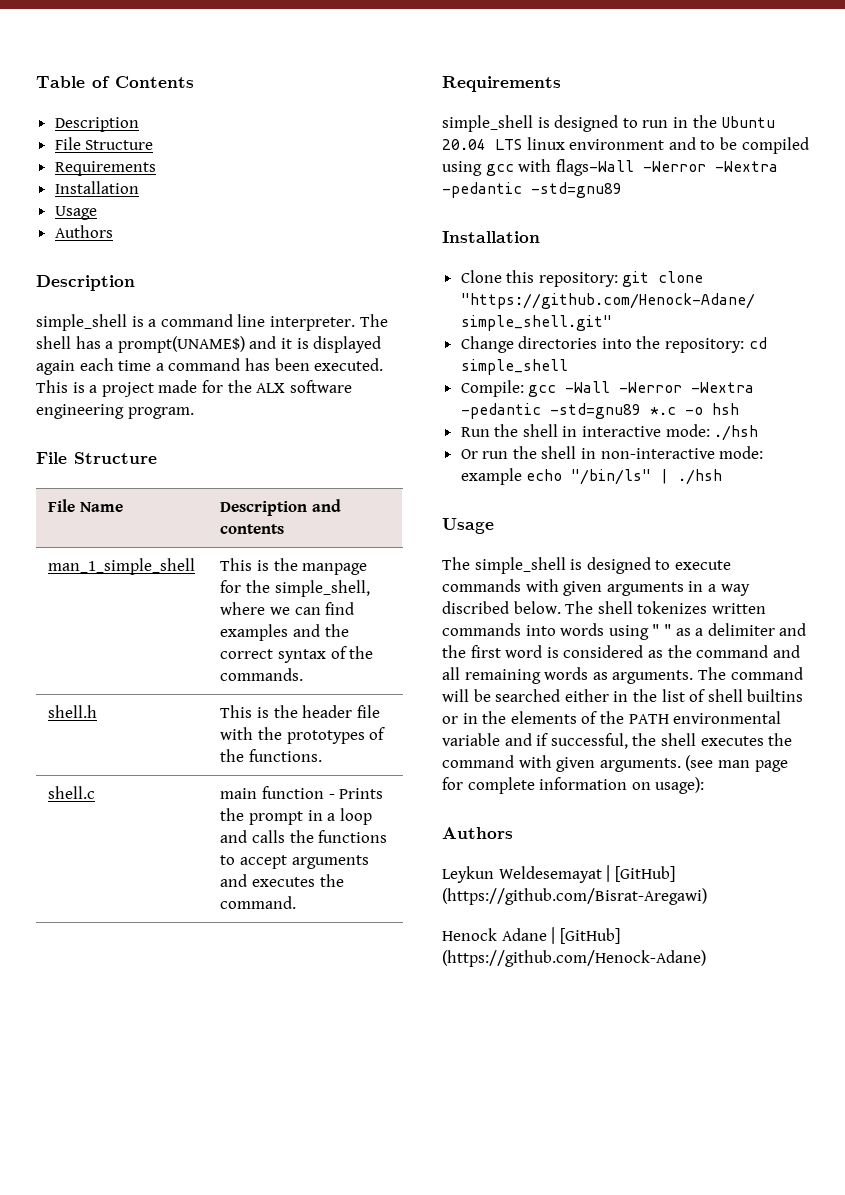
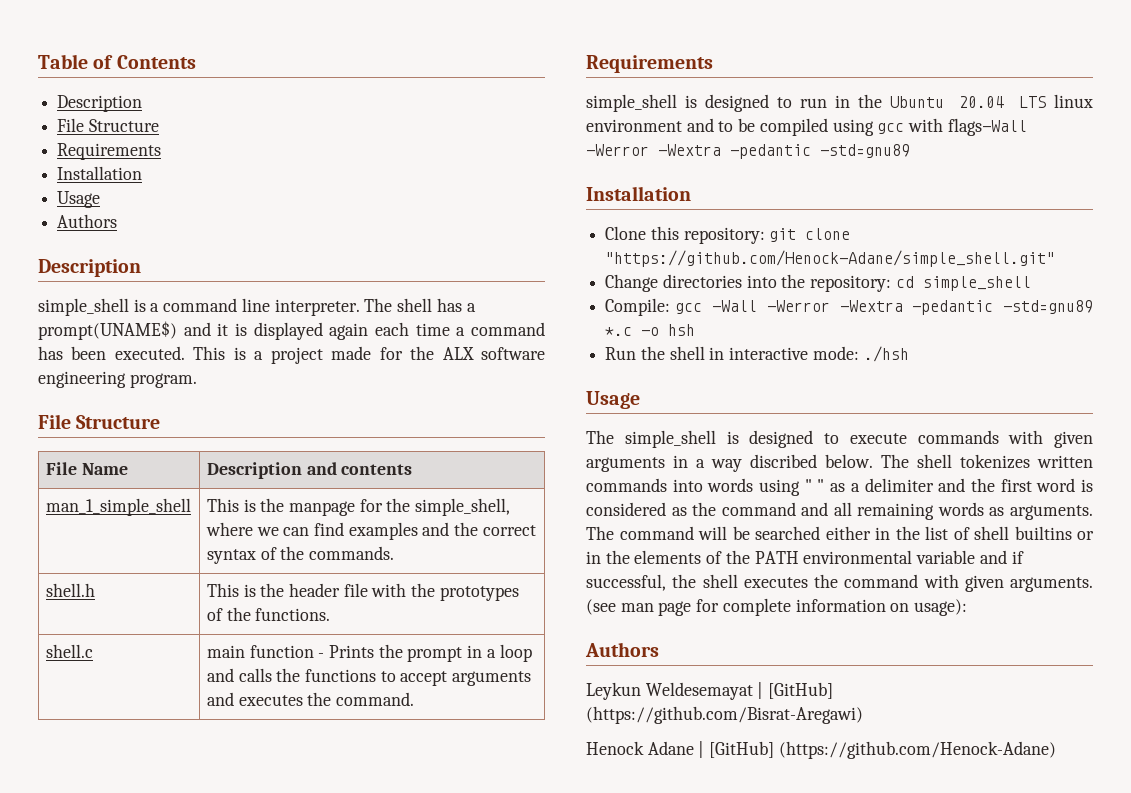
- Or run the shell in non-interactive mode: example echo "/bin/ls" | ./hsh

